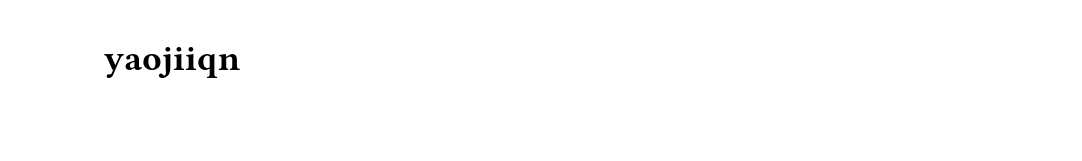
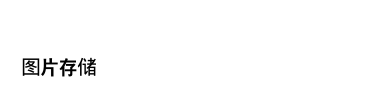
- yaojiiqn
+ 图片存储

